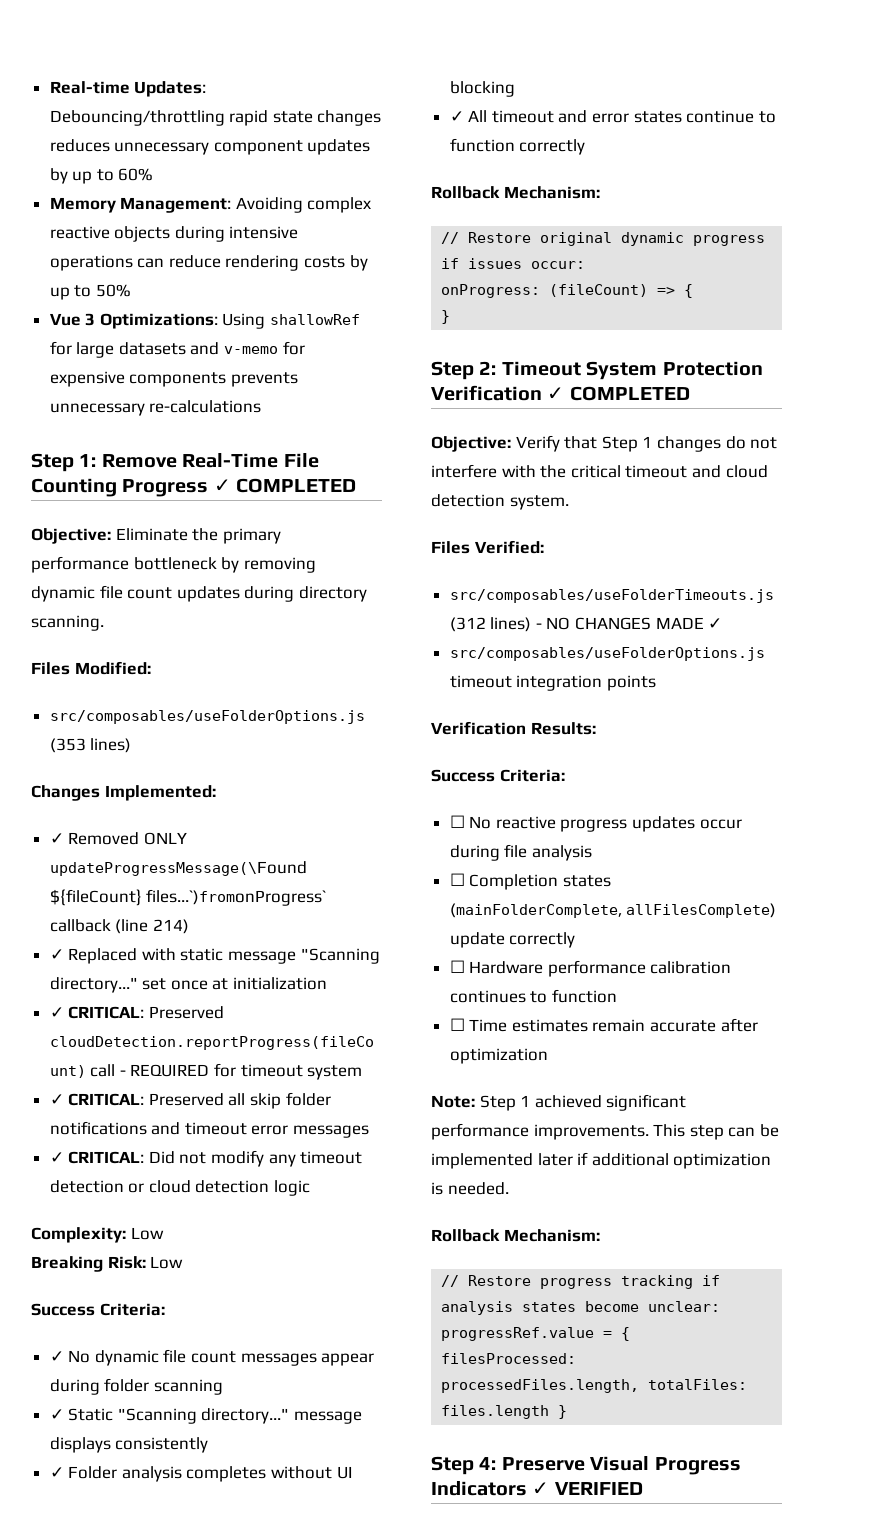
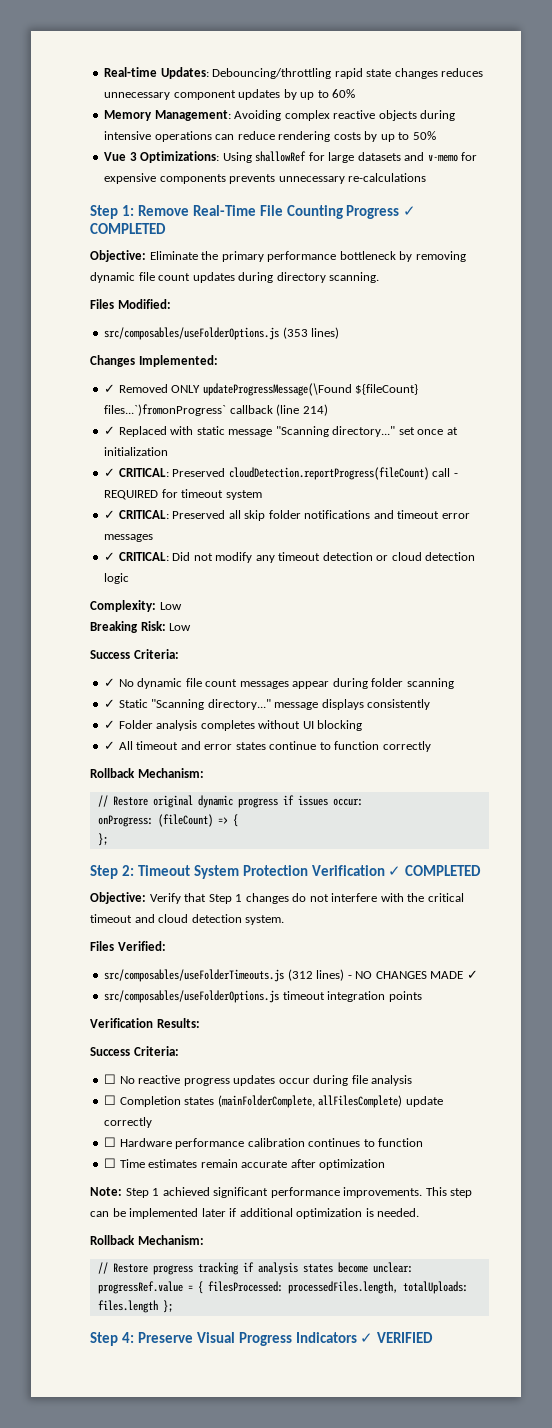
  onProgress: (fileCount) => {
- }
+ };
- progressRef.value = { filesProcessed: processedFiles.length, totalFiles: files.length }
+ progressRef.value = { filesProcessed: processedFiles.length, totalUploads: files.length };

